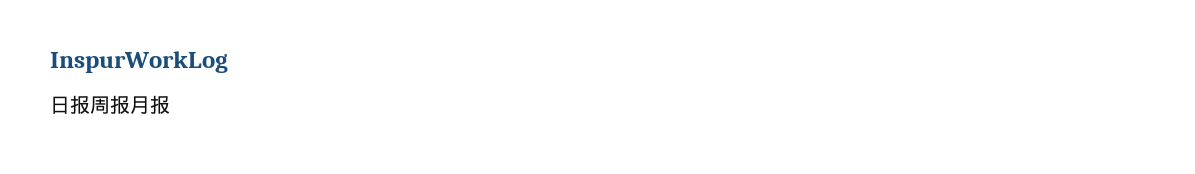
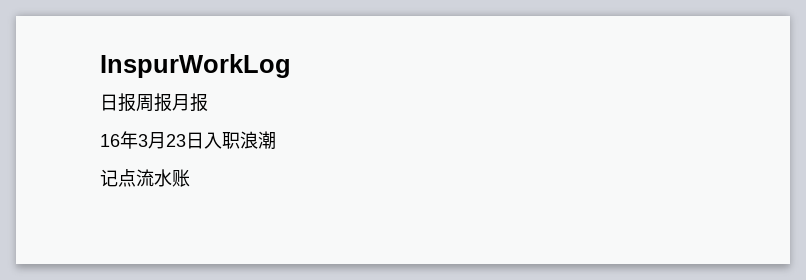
+ 16年3月23日入职浪潮
+ 记点流水账

